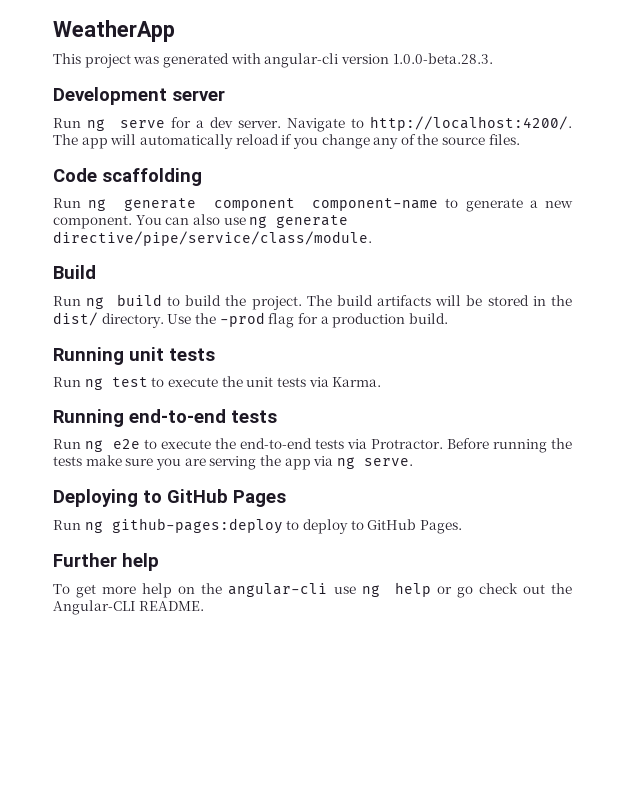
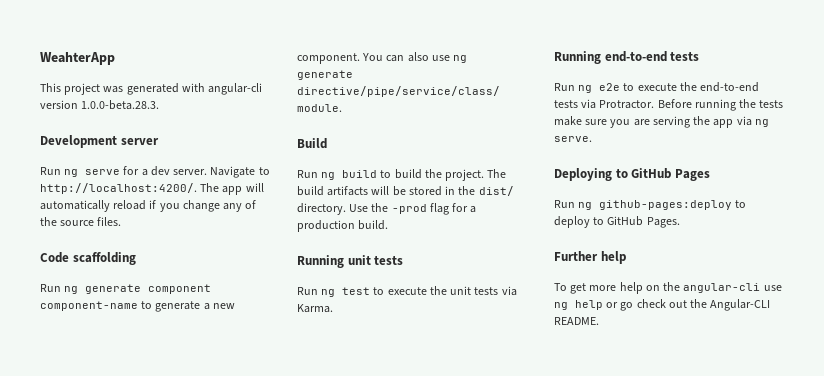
- WeatherApp
+ WeahterApp

